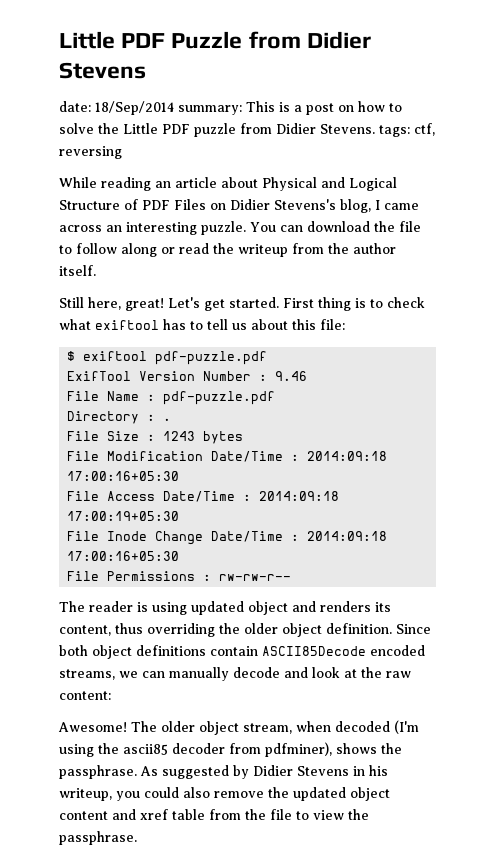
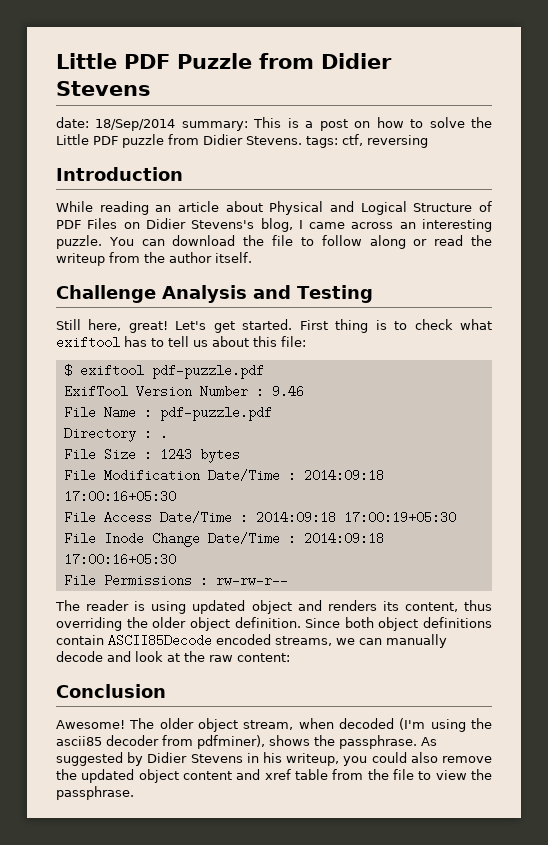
+ Introduction
+ Challenge Analysis and Testing
+ Conclusion

